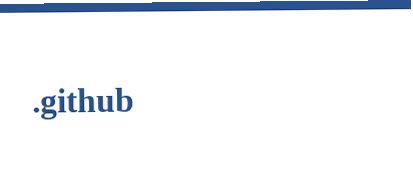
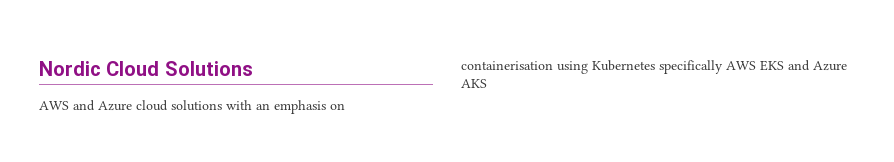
- .github
+ Nordic Cloud Solutions
+ AWS and Azure cloud solutions with an emphasis on containerisation using Kubernetes specifically AWS EKS and Azure AKS

